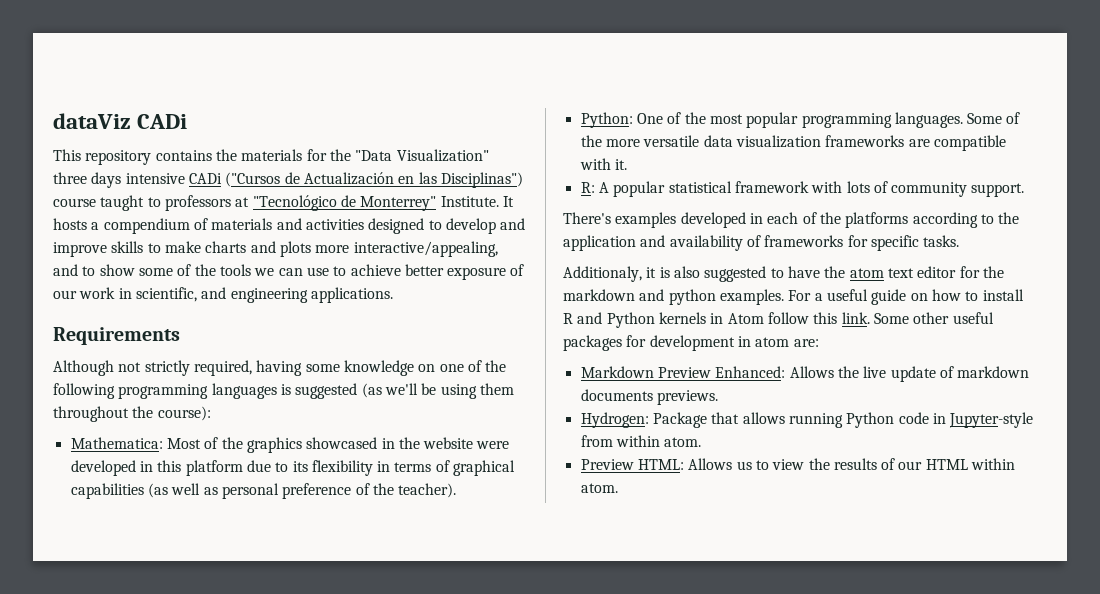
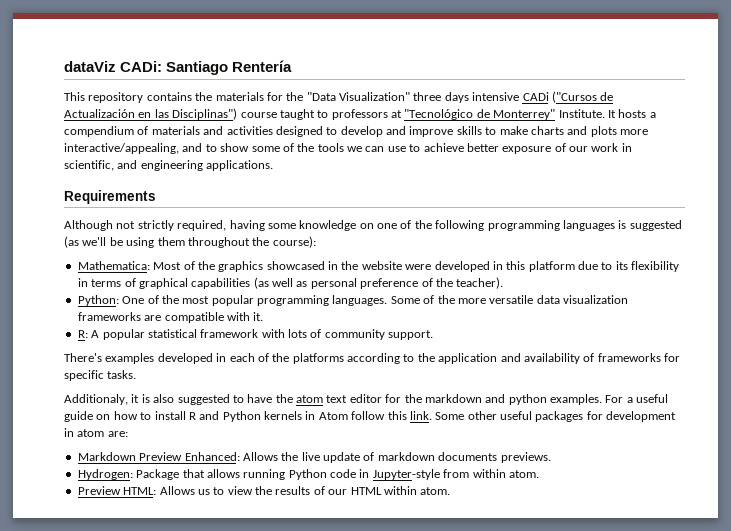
- dataViz CADi
+ dataViz CADi: Santiago Rentería

